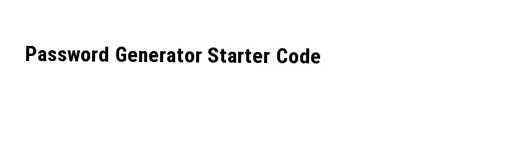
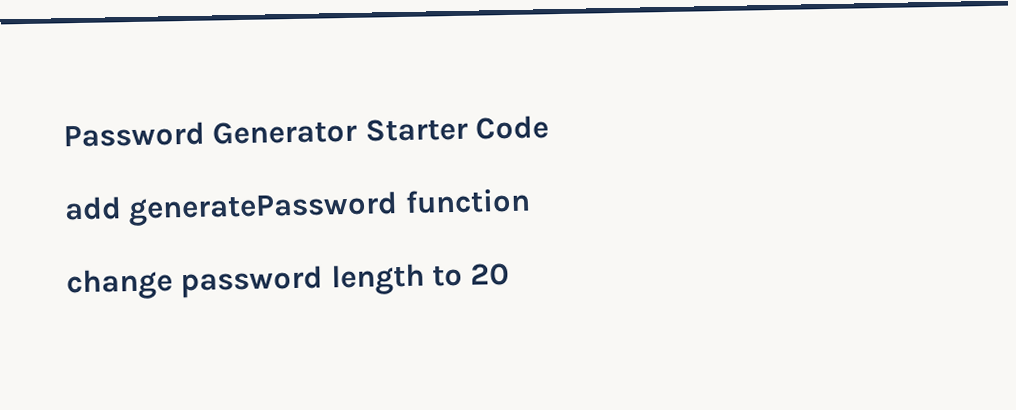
+ add generatePassword function
+ change password length to 20

